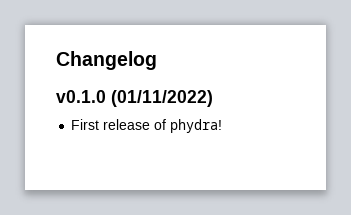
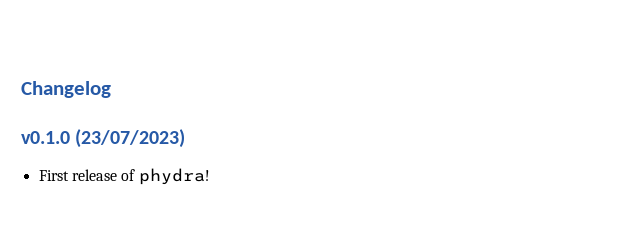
- v0.1.0 (01/11/2022)
+ v0.1.0 (23/07/2023)

